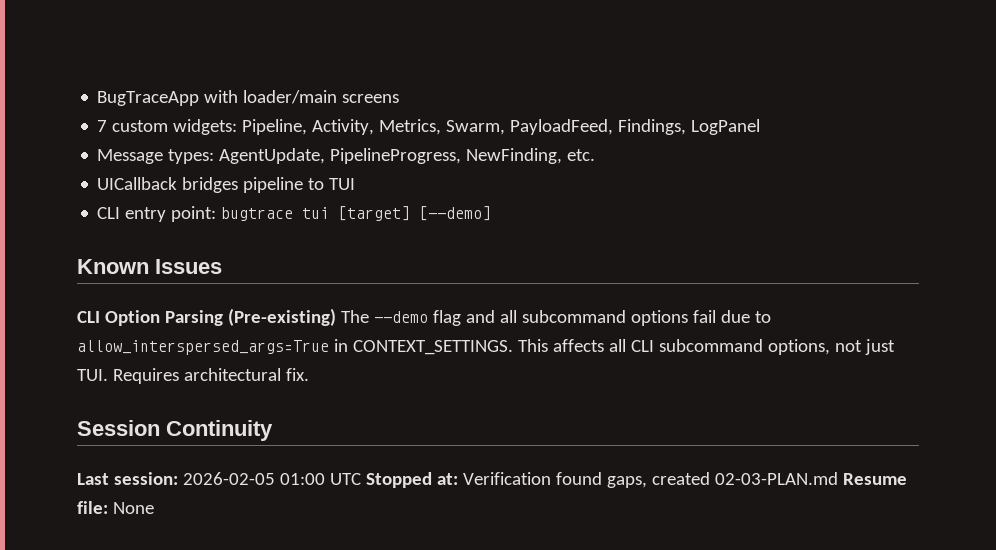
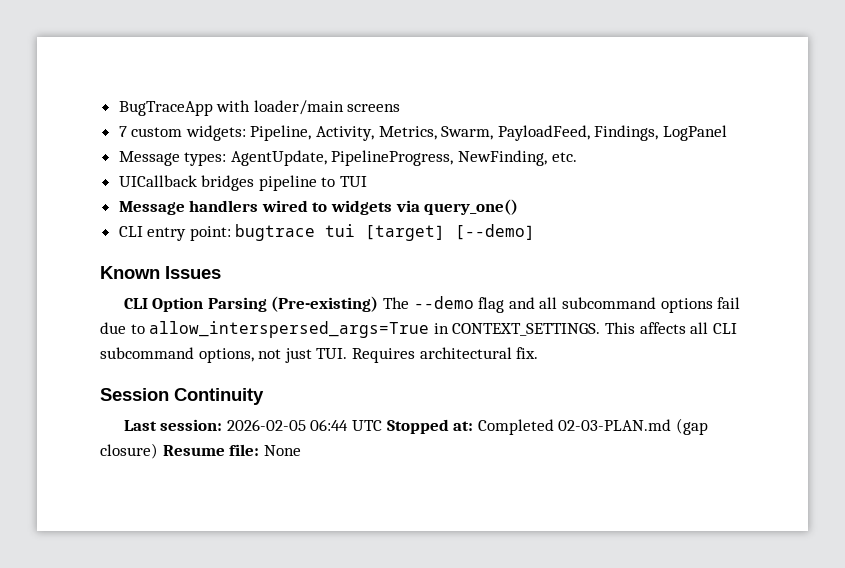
+ Message handlers wired to widgets via query_one()
- Last session: 2026-02-05 01:00 UTC Stopped at: Verification found gaps, created 02-03-PLAN.md Resume file: None
+ Last session: 2026-02-05 06:44 UTC Stopped at: Completed 02-03-PLAN.md (gap closure) Resume file: None

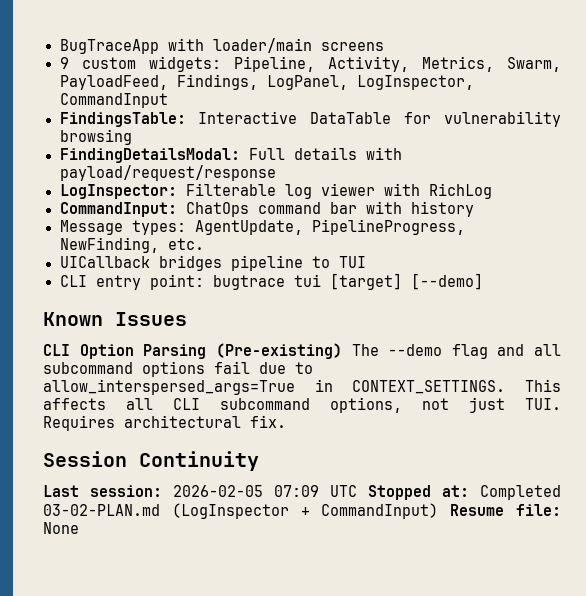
- 7 custom widgets: Pipeline, Activity, Metrics, Swarm, PayloadFeed, Findings, LogPanel
+ 9 custom widgets: Pipeline, Activity, Metrics, Swarm, PayloadFeed, Findings, LogPanel, LogInspector, CommandInput
+ FindingsTable: Interactive DataTable for vulnerability browsing
+ FindingDetailsModal: Full details with payload/request/response
+ LogInspector: Filterable log viewer with RichLog
+ CommandInput: ChatOps command bar with history
- Message handlers wired to widgets via query_one()
- Last session: 2026-02-05 06:44 UTC Stopped at: Completed 02-03-PLAN.md (gap closure) Resume file: None
+ Last session: 2026-02-05 07:09 UTC Stopped at: Completed 03-02-PLAN.md (LogInspector + CommandInput) Resume file: None

